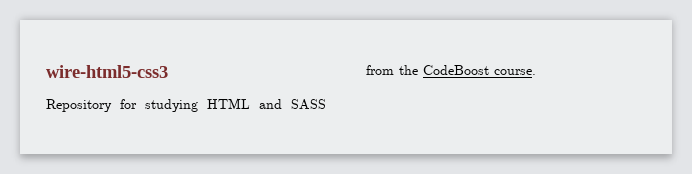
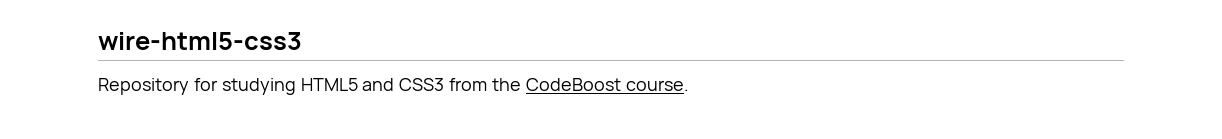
- Repository for studying HTML and SASS from the CodeBoost course.
+ Repository for studying HTML5 and CSS3 from the CodeBoost course.

